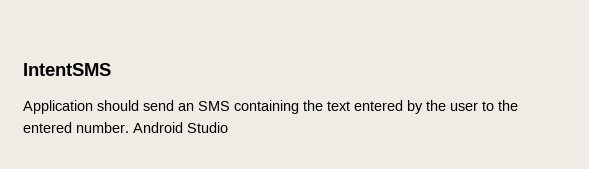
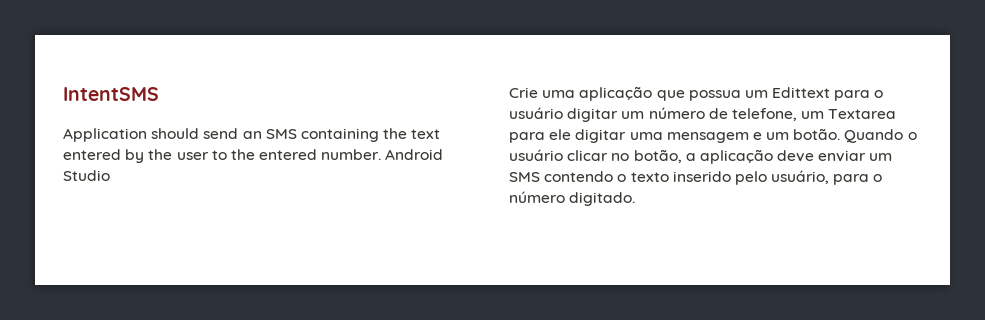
+ Crie uma aplicação que possua um Edittext para o usuário digitar um número de telefone, um Textarea para ele digitar uma mensagem e um botão. Quando o usuário clicar no botão, a aplicação deve enviar um SMS contendo o texto inserido pelo usuário, para o número digitado.

